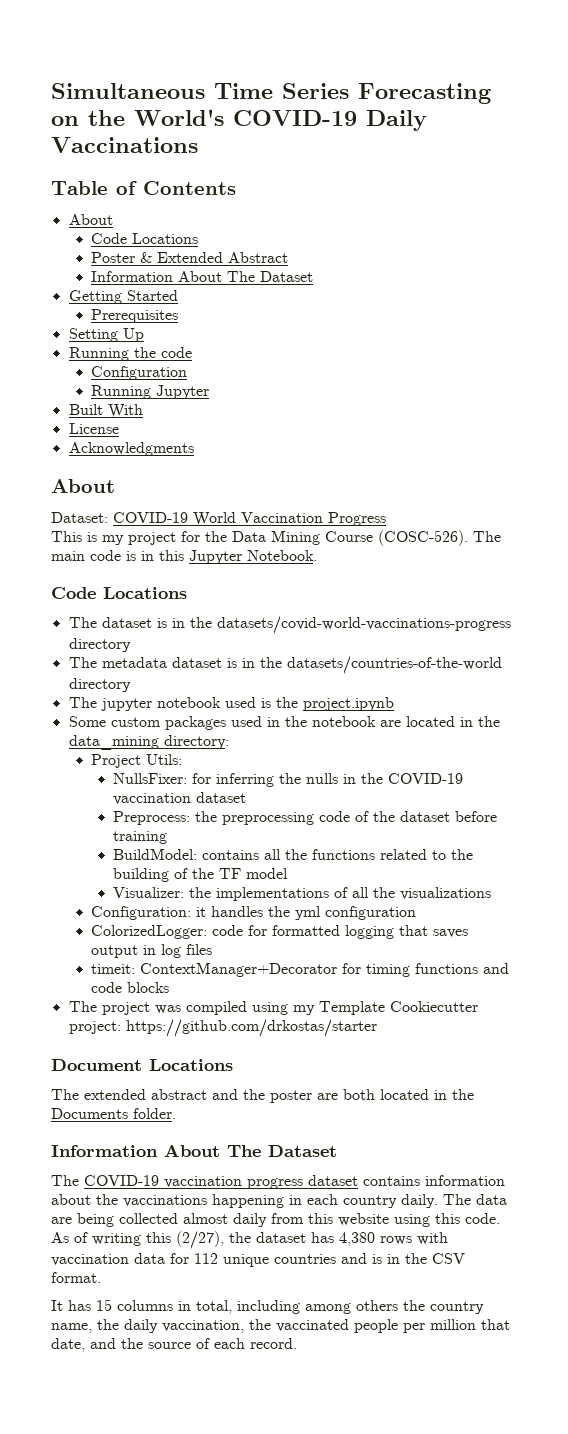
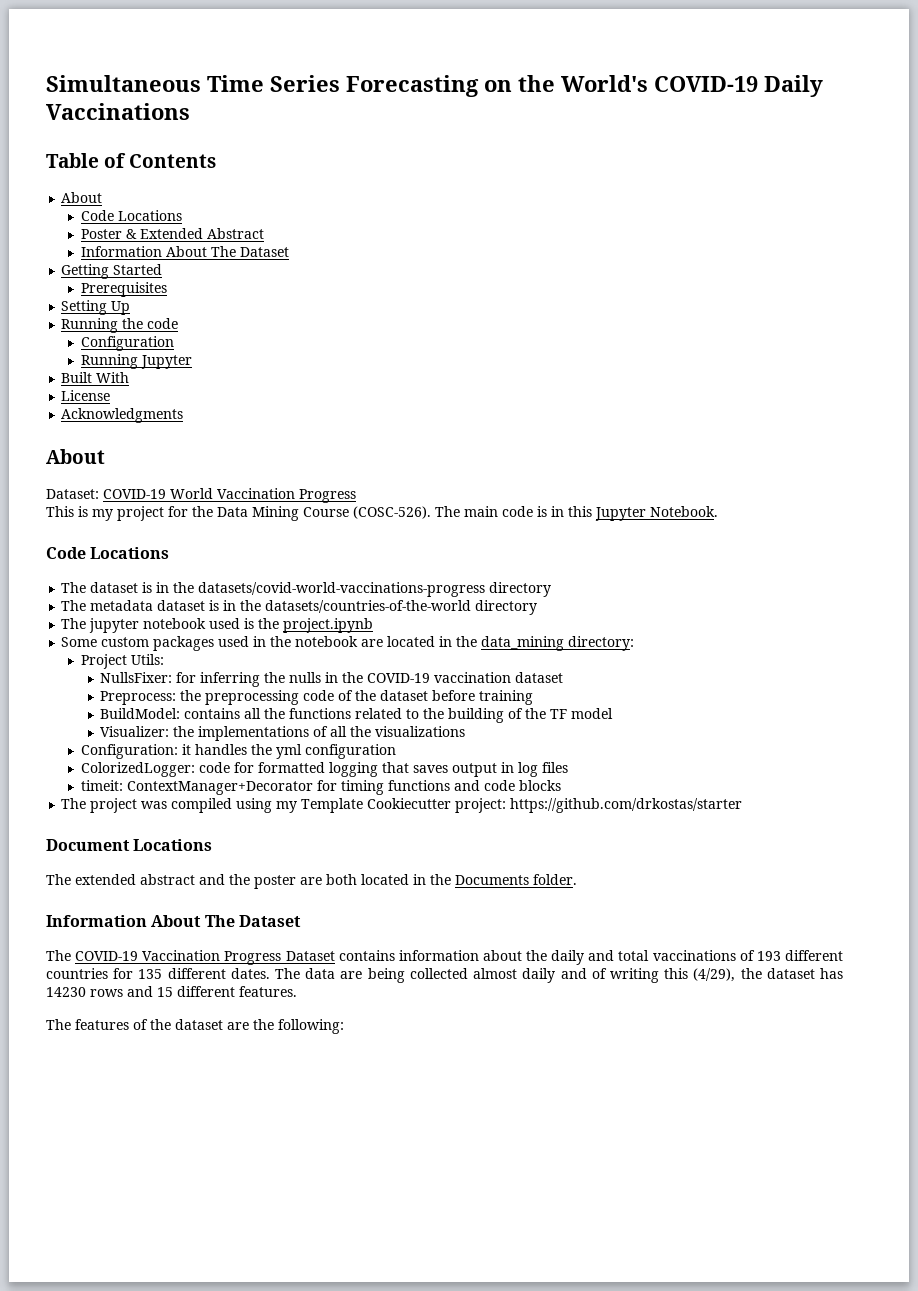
- The COVID-19 vaccination progress dataset contains information about the vaccinations happening in each country daily.
+ The COVID-19 Vaccination Progress Dataset contains information about the daily and total vaccinations of 193 different countries for 135 different dates.
- The data are being collected almost daily from this website using this code. As of writing this (2/27), the dataset has 4,380 rows with vaccination data for 112 unique countries and is in the CSV format.
- It has 15 columns in total, including among others the country name, the daily vaccination, the vaccinated people per million that date, and the source of each record.
+ The data are being collected almost daily and of writing this (4/29), the dataset has 14230 rows and 15 different features.
+ The features of the dataset are the following:

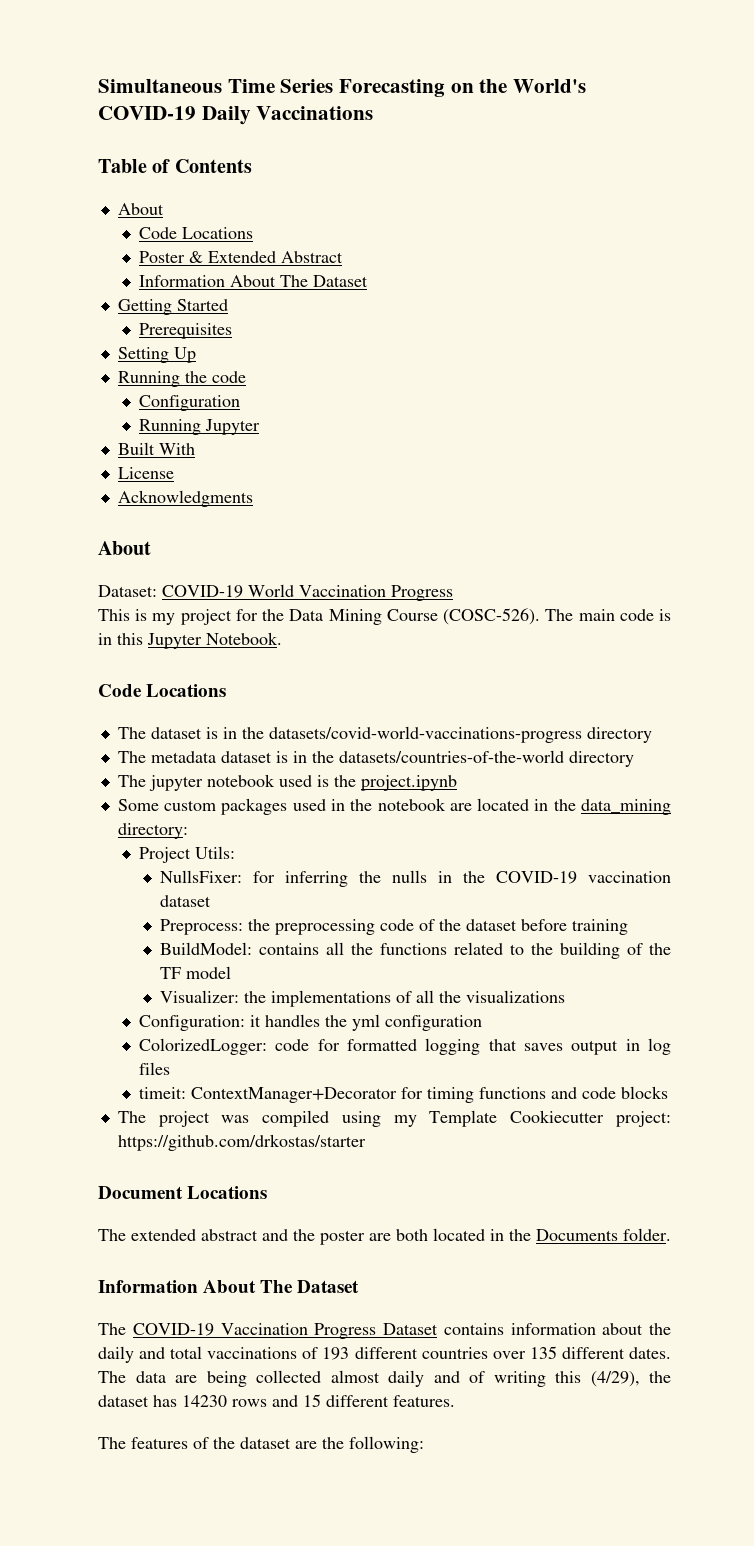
- The COVID-19 Vaccination Progress Dataset contains information about the daily and total vaccinations of 193 different countries for 135 different dates.
+ The COVID-19 Vaccination Progress Dataset contains information about the daily and total vaccinations of 193 different countries over 135 different dates.

